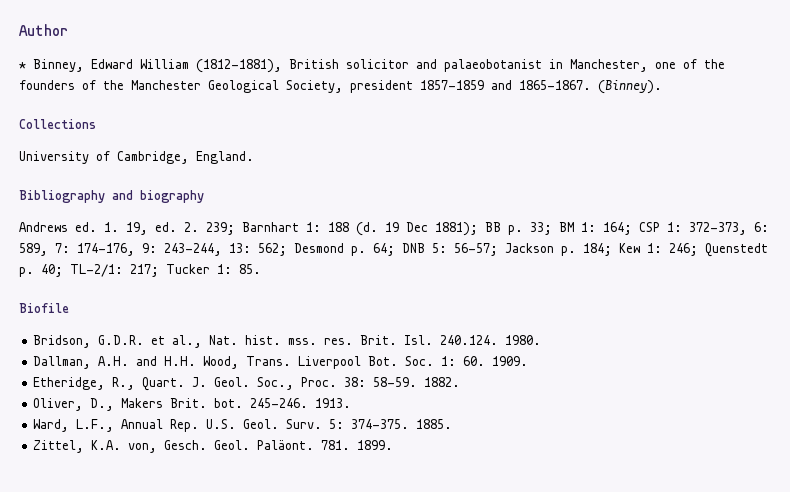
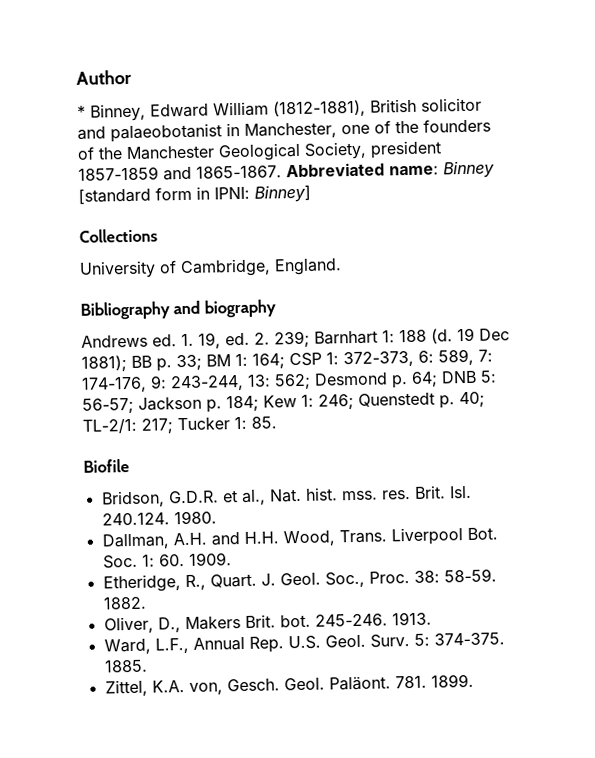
- (Binney).
+ Abbreviated name: Binney [standard form in IPNI: Binney]

